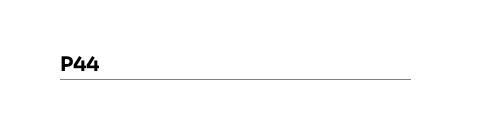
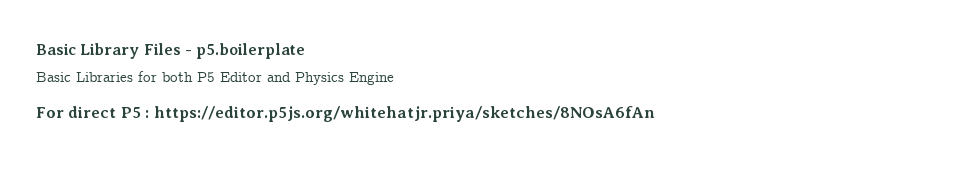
- P44
+ Basic Library Files - p5.boilerplate
+ Basic Libraries for both P5 Editor and Physics Engine
+ For direct P5 : https://editor.p5js.org/whitehatjr.priya/sketches/8NOsA6fAn

